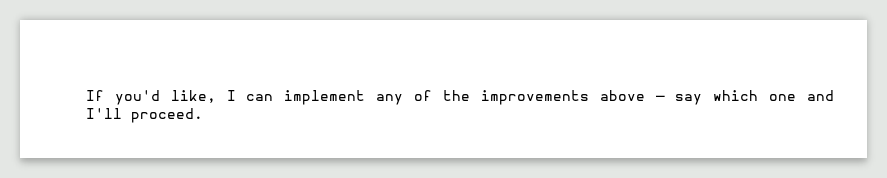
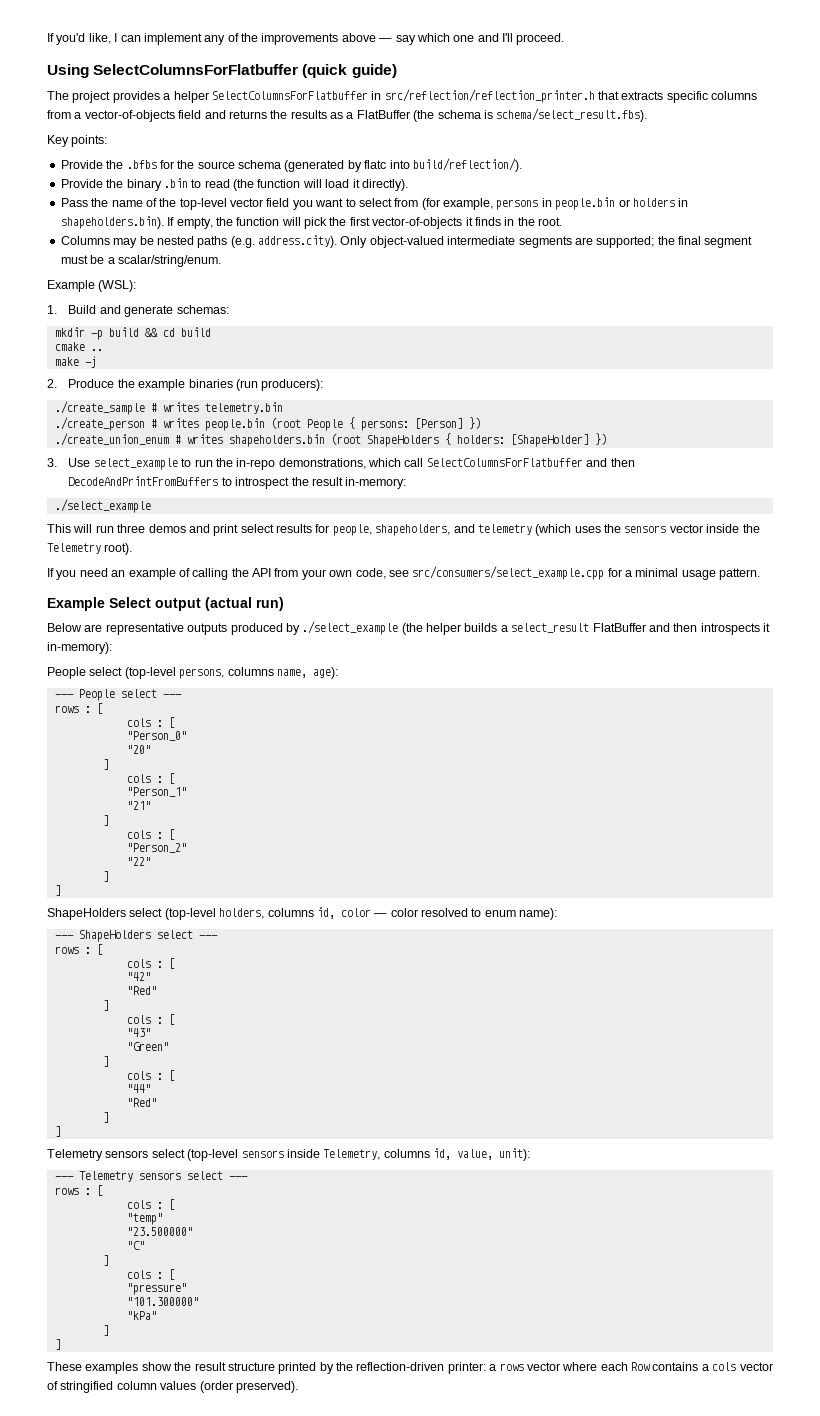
+ Using SelectColumnsForFlatbuffer (quick guide)
+ The project provides a helper SelectColumnsForFlatbuffer in src/reflection/reflection_printer.h that extracts specific columns from a vector-of-objects field and returns the results as a FlatBuffer (the schema is schema/select_result.fbs).
+ Key points:
+ Provide the .bfbs for the source schema (generated by flatc into build/reflection/).
+ Provide the binary .bin to read (the function will load it directly).
+ Pass the name of the top-level vector field you want to select from (for example, persons in people.bin or holders in shapeholders.bin). If empty, the function will pick the first vector-of-objects it finds in the root.
+ Columns may be nested paths (e.g. address.city). Only object-valued intermediate segments are supported; the final segment must be a scalar/string/enum.
+ Example (WSL):
+ 1. Build and generate schemas:
+ mkdir -p build && cd build
+ cmake ..
+ make -j
+ 2. Produce the example binaries (run producers):
+ ./create_sample # writes telemetry.bin
+ ./create_person # writes people.bin (root People { persons: [Person] })
+ ./create_union_enum # writes shapeholders.bin (root ShapeHolders { holders: [ShapeHolder] })
+ 3. Use select_example to run the in-repo demonstrations, which call SelectColumnsForFlatbuffer and then DecodeAndPrintFromBuffers to introspect the result in-memory:
+ ./select_example
+ This will run three demos and print select results for people, shapeholders, and telemetry (which uses the sensors vector inside the Telemetry root).
+ If you need an example of calling the API from your own code, see src/consumers/select_example.cpp for a minimal usage pattern.
+ Example Select output (actual run)
+ Below are representative outputs produced by ./select_example (the helper builds a select_result FlatBuffer and then introspects it in-memory):
+ People select (top-level persons, columns name, age):
+ --- People select ---
+ rows : [
+ cols : [
+ "Person_0"
+ "20"
+ ]
+ cols : [
+ "Person_1"
+ "21"
+ ]
+ cols : [
+ "Person_2"
+ "22"
+ ]
+ ]
+ ShapeHolders select (top-level holders, columns id, color — color resolved to enum name):
+ --- ShapeHolders select ---
+ rows : [
+ cols : [
+ "42"
+ "Red"
+ ]
+ cols : [
+ "43"
+ "Green"
+ ]
+ cols : [
+ "44"
+ "Red"
+ ]
+ ]
+ Telemetry sensors select (top-level sensors inside Telemetry, columns id, value, unit):
+ --- Telemetry sensors select ---
+ rows : [
+ cols : [
+ "temp"
+ "23.500000"
+ "C"
+ ]
+ cols : [
+ "pressure"
+ "101.300000"
+ "kPa"
+ ]
+ ]
+ These examples show the result structure printed by the reflection-driven printer: a rows vector where each Row contains a cols vector of stringified column values (order preserved).

